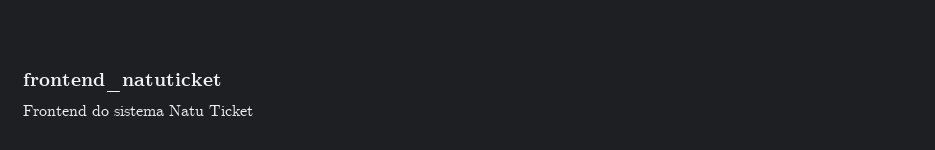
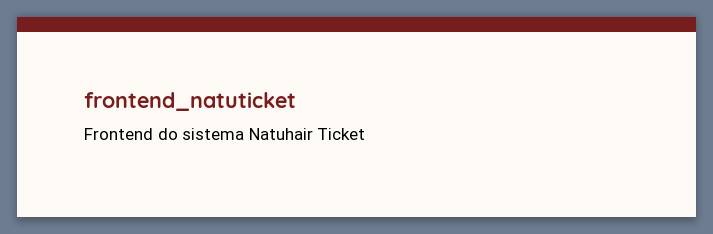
- Frontend do sistema Natu Ticket
+ Frontend do sistema Natuhair Ticket

